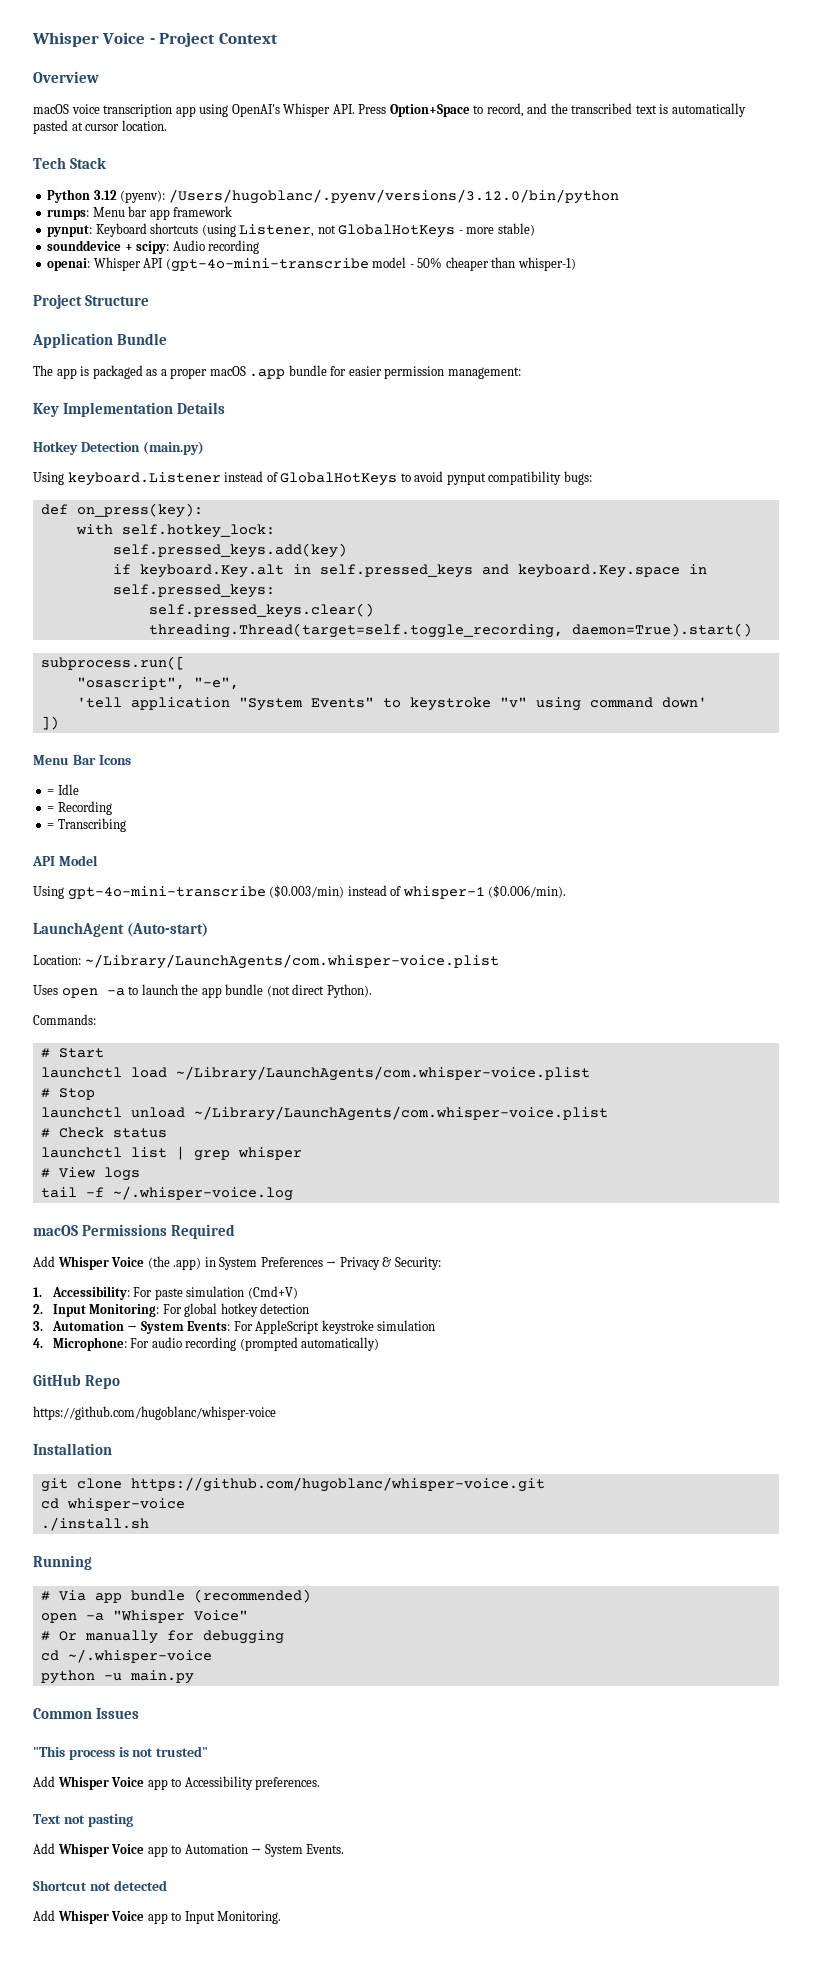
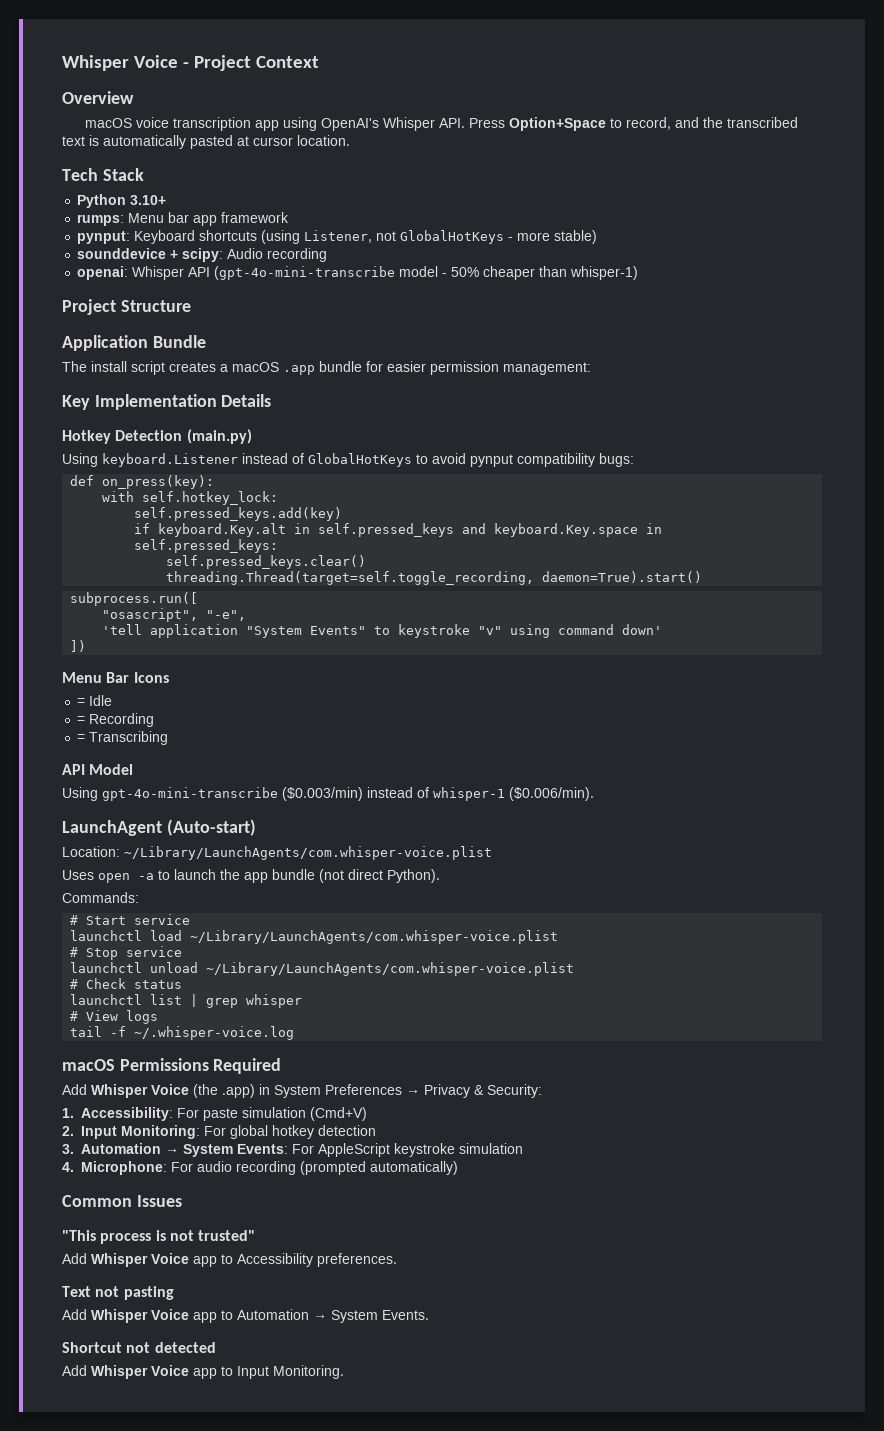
- Python 3.12 (pyenv): /Users/hugoblanc/.pyenv/versions/3.12.0/bin/python
+ Python 3.10+
- The app is packaged as a proper macOS .app bundle for easier permission management:
+ The install script creates a macOS .app bundle for easier permission management:
- # Start
+ # Start service
- # Stop
+ # Stop service
- GitHub Repo
- https://github.com/hugoblanc/whisper-voice
- Installation
- git clone https://github.com/hugoblanc/whisper-voice.git
- cd whisper-voice
- ./install.sh
- Running
- # Via app bundle (recommended)
- open -a "Whisper Voice"
- # Or manually for debugging
- cd ~/.whisper-voice
- python -u main.py

